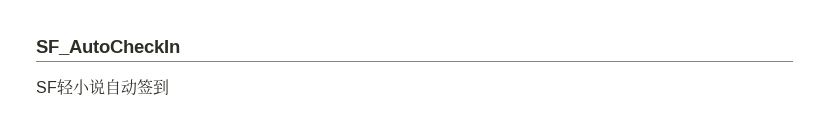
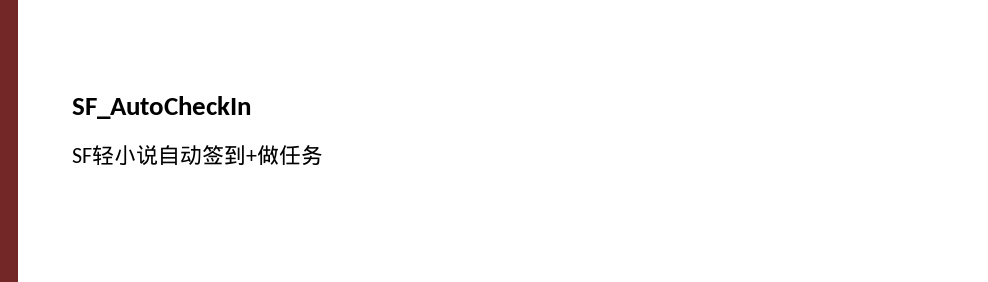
- SF轻小说自动签到
+ SF轻小说自动签到+做任务

